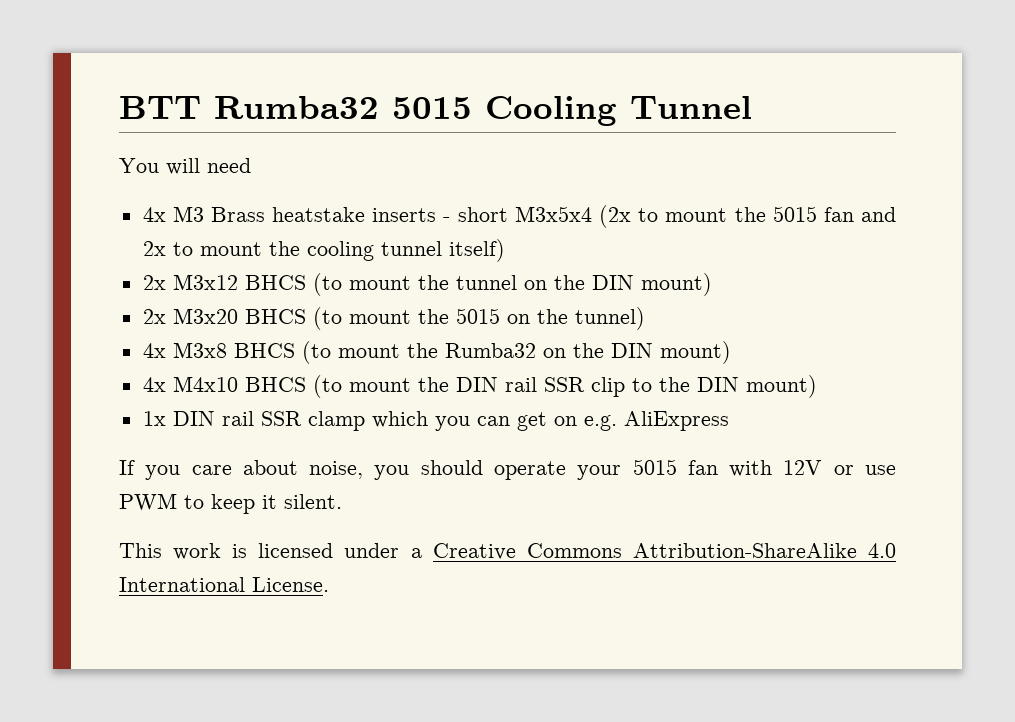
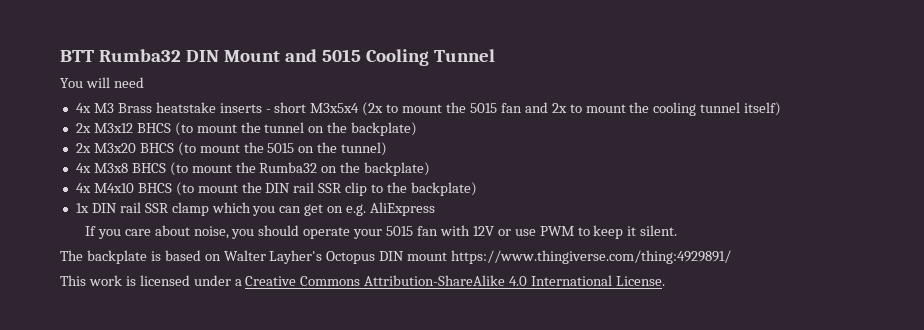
- BTT Rumba32 5015 Cooling Tunnel
+ BTT Rumba32 DIN Mount and 5015 Cooling Tunnel
- 2x M3x12 BHCS (to mount the tunnel on the DIN mount)
+ 2x M3x12 BHCS (to mount the tunnel on the backplate)
- 4x M3x8 BHCS (to mount the Rumba32 on the DIN mount)
+ 4x M3x8 BHCS (to mount the Rumba32 on the backplate)
- 4x M4x10 BHCS (to mount the DIN rail SSR clip to the DIN mount)
+ 4x M4x10 BHCS (to mount the DIN rail SSR clip to the backplate)
+ The backplate is based on Walter Layher's Octopus DIN mount https://www.thingiverse.com/thing:4929891/

